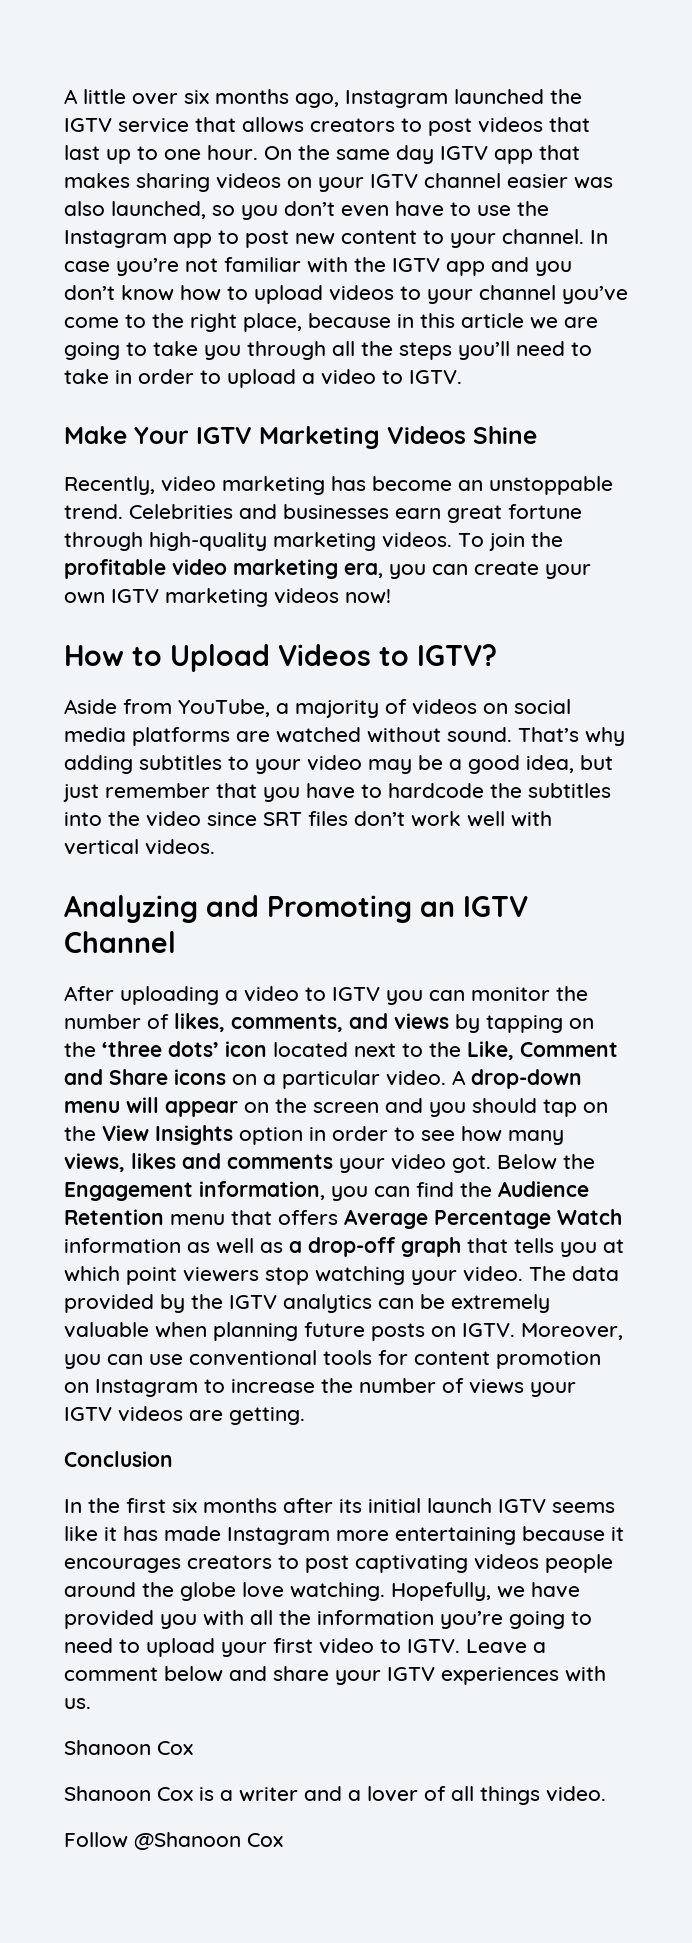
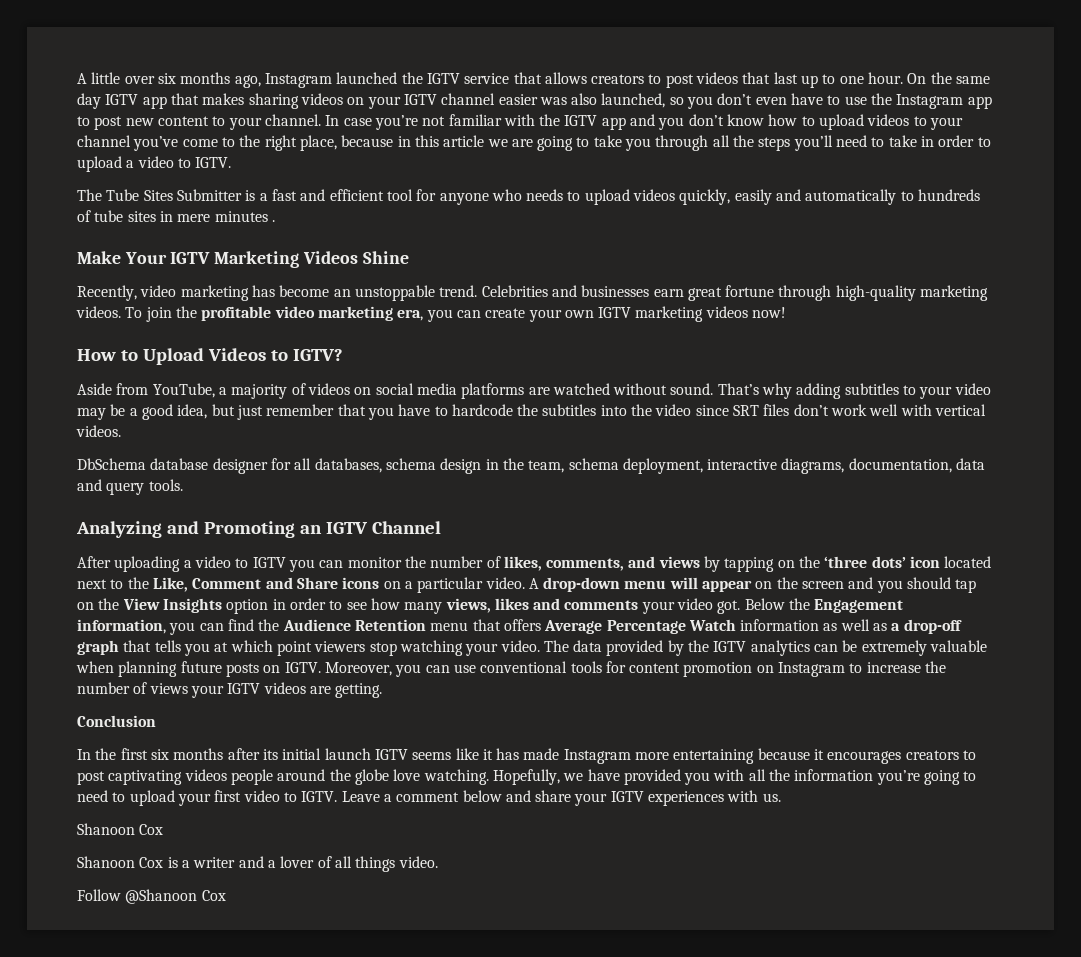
+ The Tube Sites Submitter is a fast and efficient tool for anyone who needs to upload videos quickly, easily and automatically to hundreds of tube sites in mere minutes .
+ DbSchema database designer for all databases, schema design in the team, schema deployment, interactive diagrams, documentation, data and query tools.

